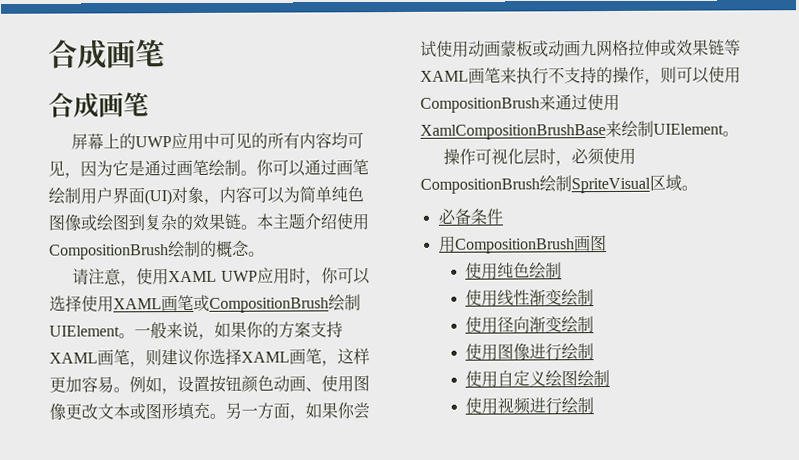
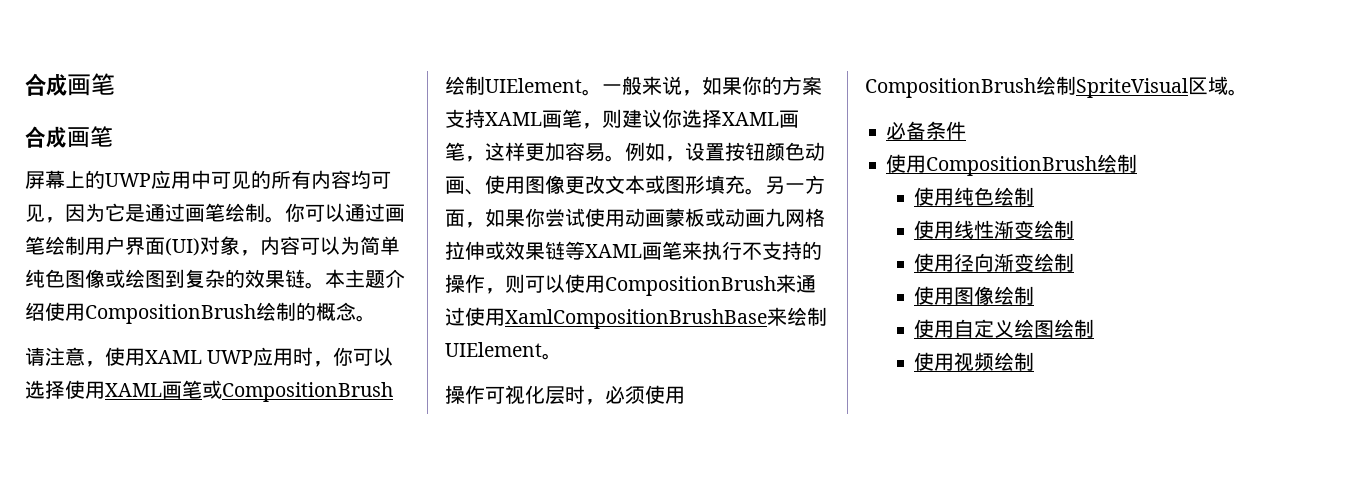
  必备条件
- 用CompositionBrush画图
+ 使用CompositionBrush绘制
- 使用图像进行绘制
+ 使用图像绘制
- 使用视频进行绘制
+ 使用视频绘制

